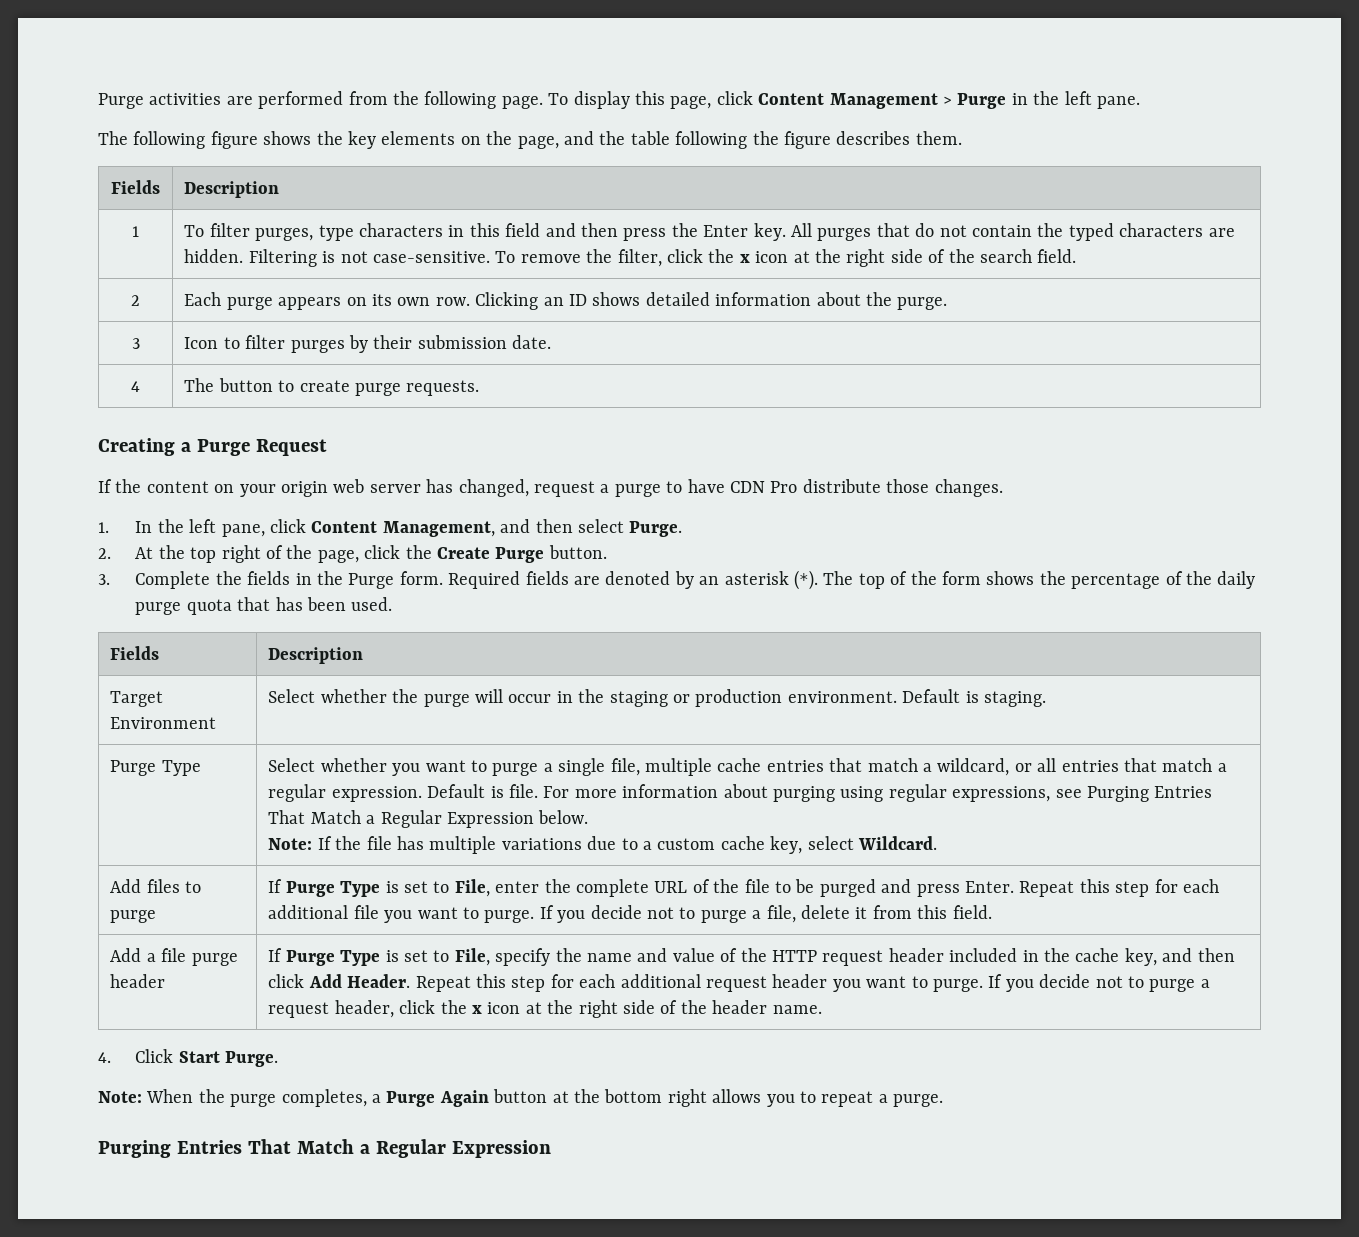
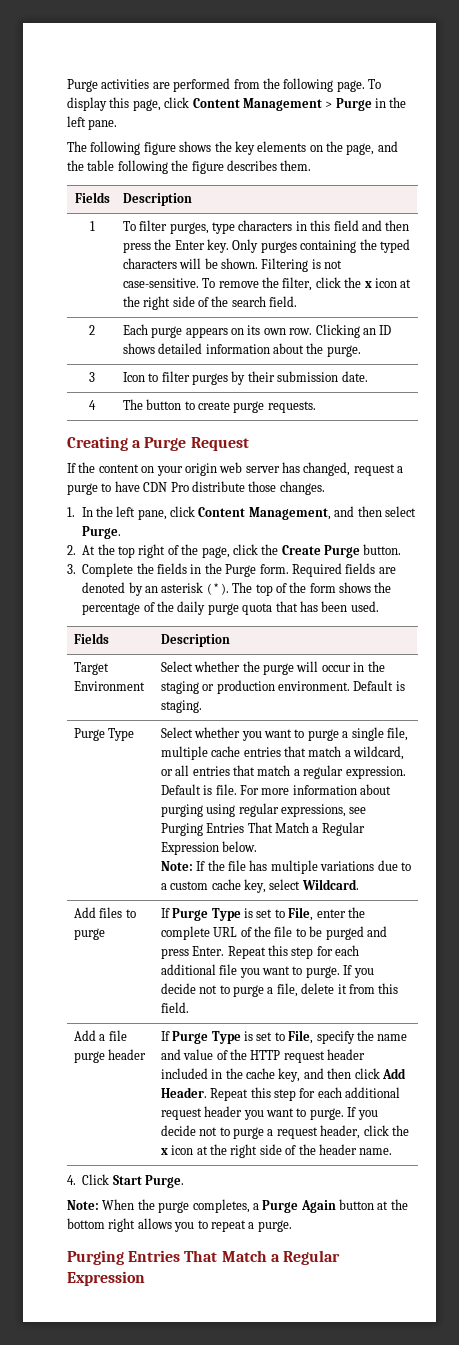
- All purges that do not contain the typed characters are hidden.
+ Only purges containing the typed characters will be shown.

